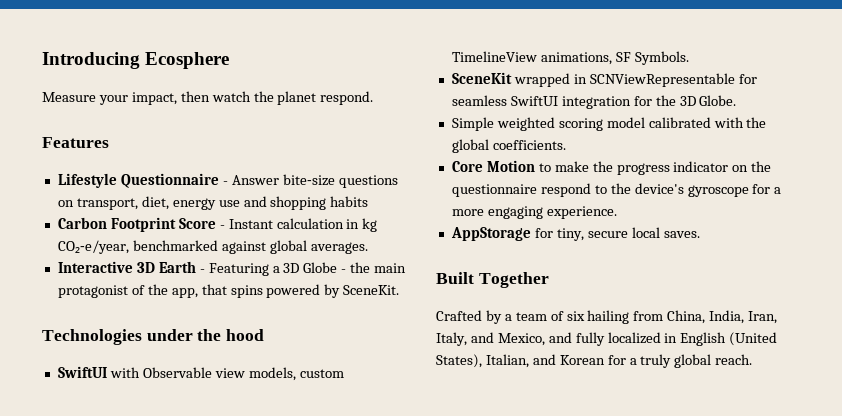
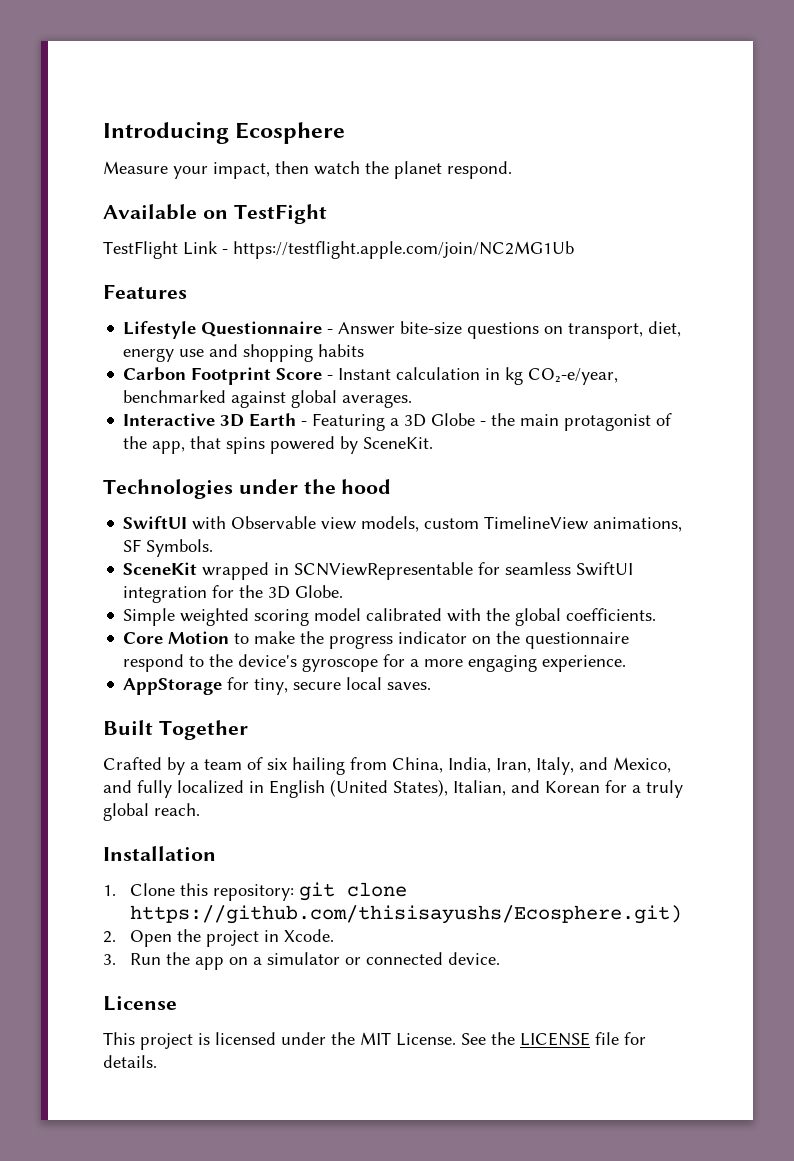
+ Available on TestFight
+ TestFlight Link - https://testflight.apple.com/join/NC2MG1Ub
+ Installation
+ 1. Clone this repository: git clone https://github.com/thisisayushs/Ecosphere.git)
+ 2. Open the project in Xcode.
+ 3. Run the app on a simulator or connected device.
+ License
+ This project is licensed under the MIT License. See the LICENSE file for details.

